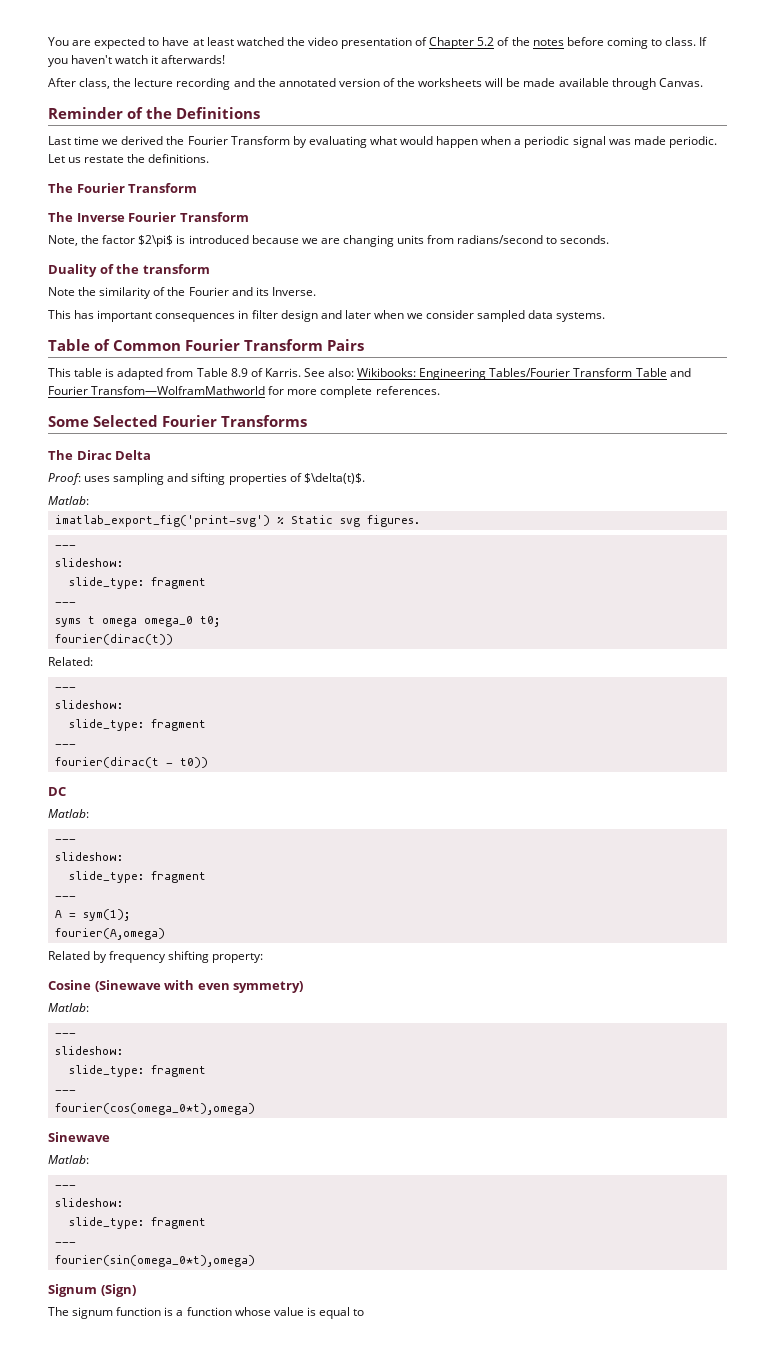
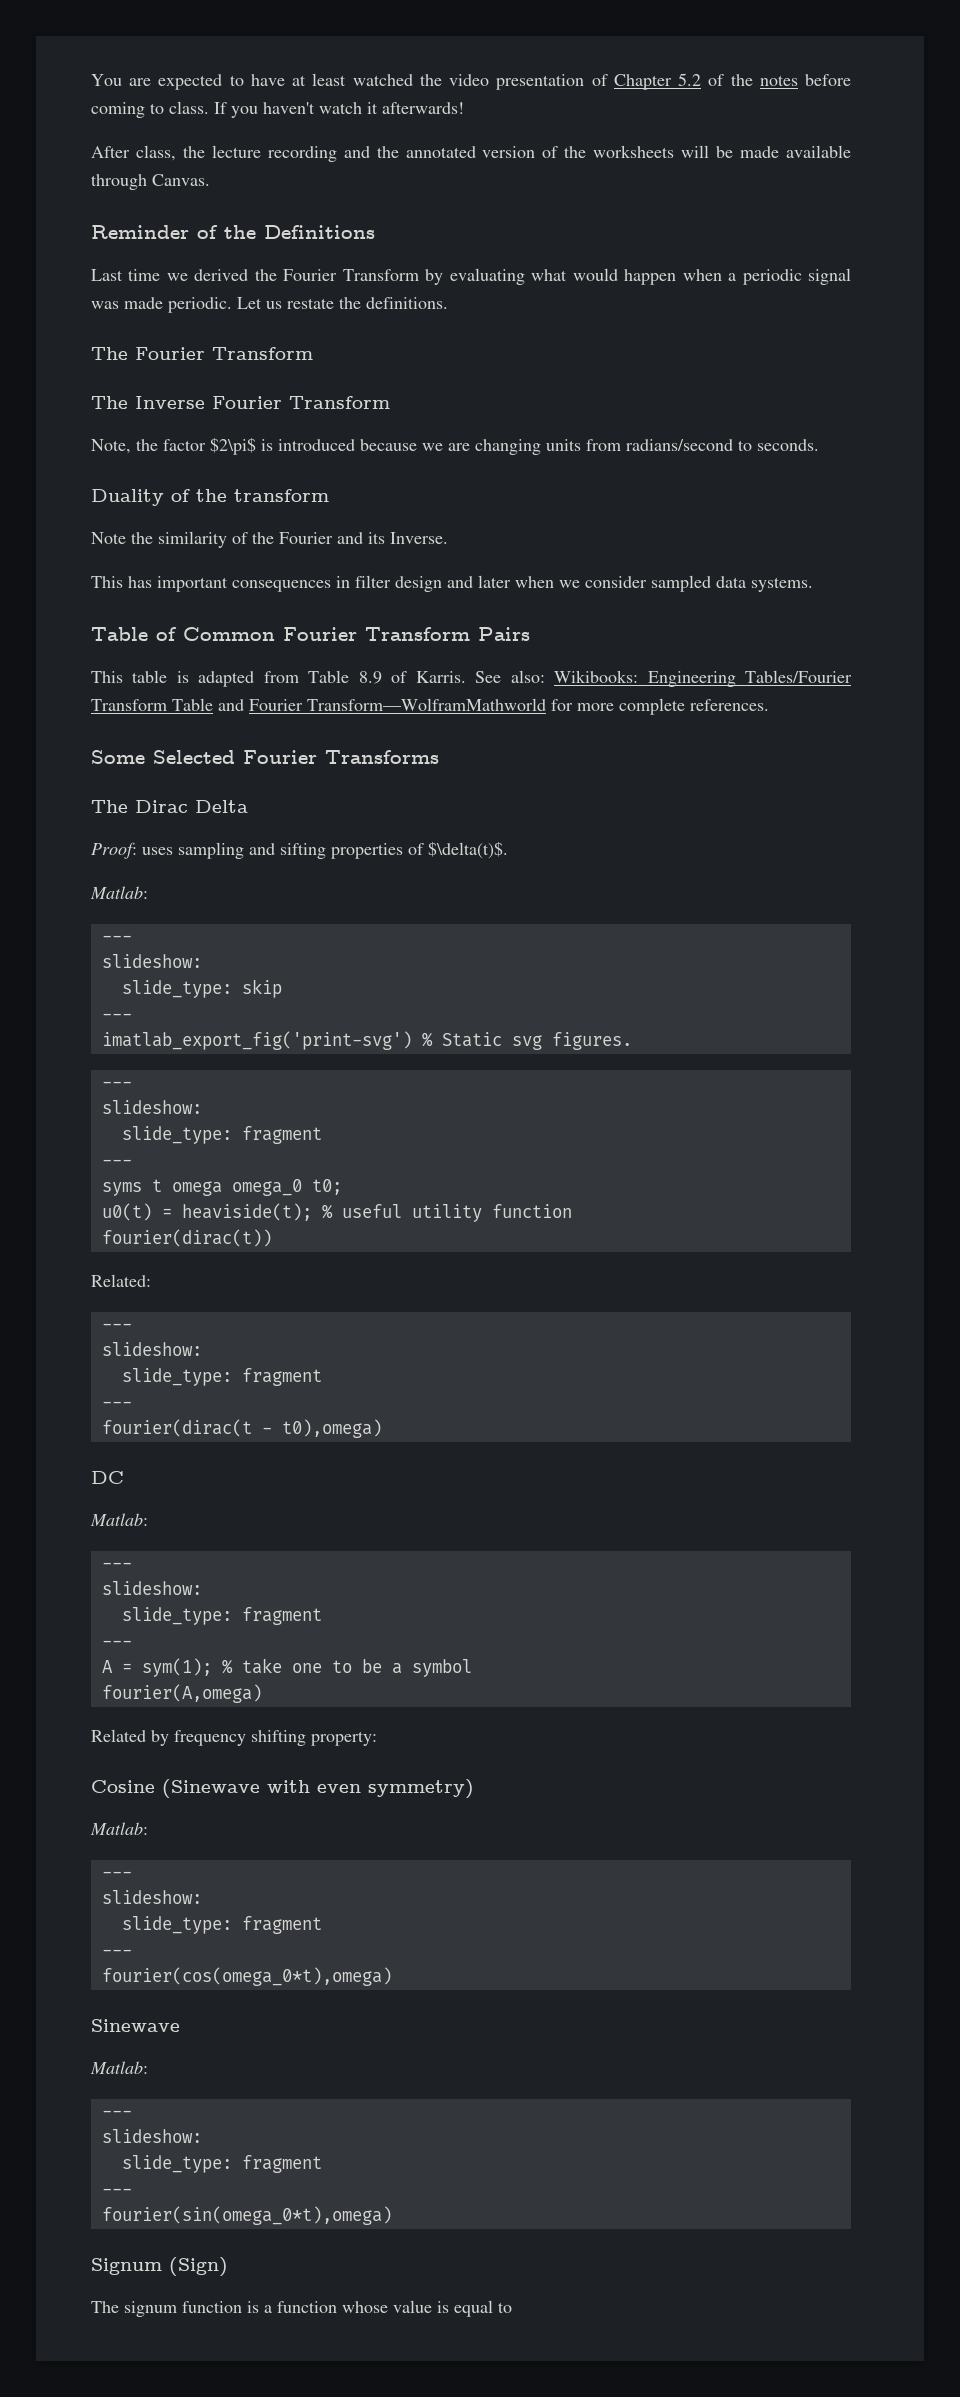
- See also: Wikibooks: Engineering Tables/Fourier Transform Table and Fourier Transfom—WolframMathworld for more complete references.
+ See also: Wikibooks: Engineering Tables/Fourier Transform Table and Fourier Transform—WolframMathworld for more complete references.
  Proof: uses sampling and sifting properties of $\delta(t)$.
  Matlab:
+ ---
+ slideshow:
+ slide_type: skip
+ ---
+ u0(t) = heaviside(t); % useful utility function
- fourier(dirac(t - t0))
+ fourier(dirac(t - t0),omega)
- A = sym(1);
+ A = sym(1); % take one to be a symbol

